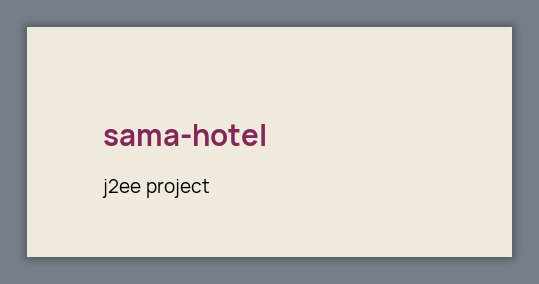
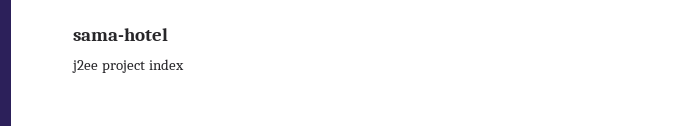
- j2ee project
+ j2ee project index

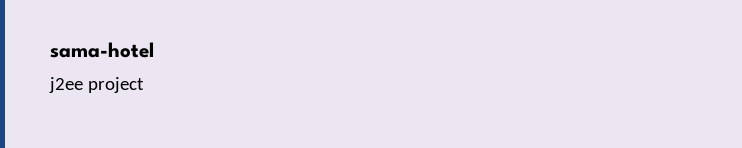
- j2ee project index
+ j2ee project

